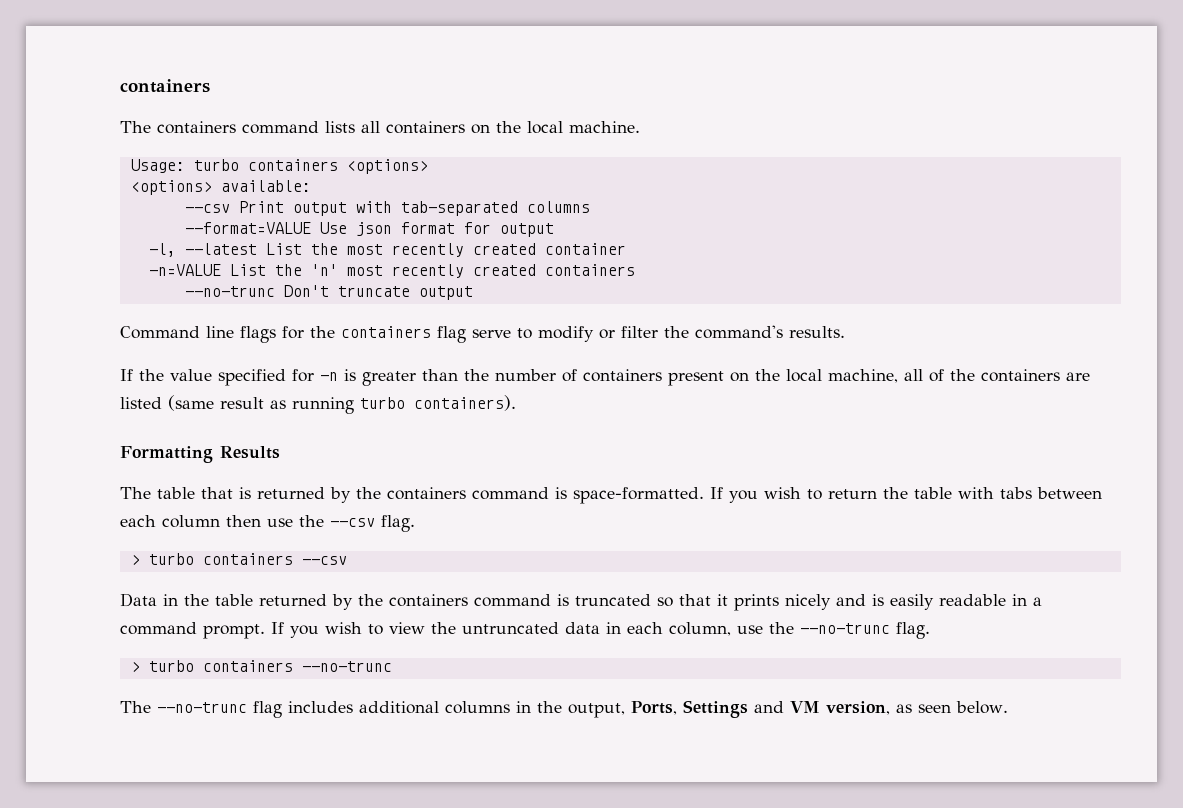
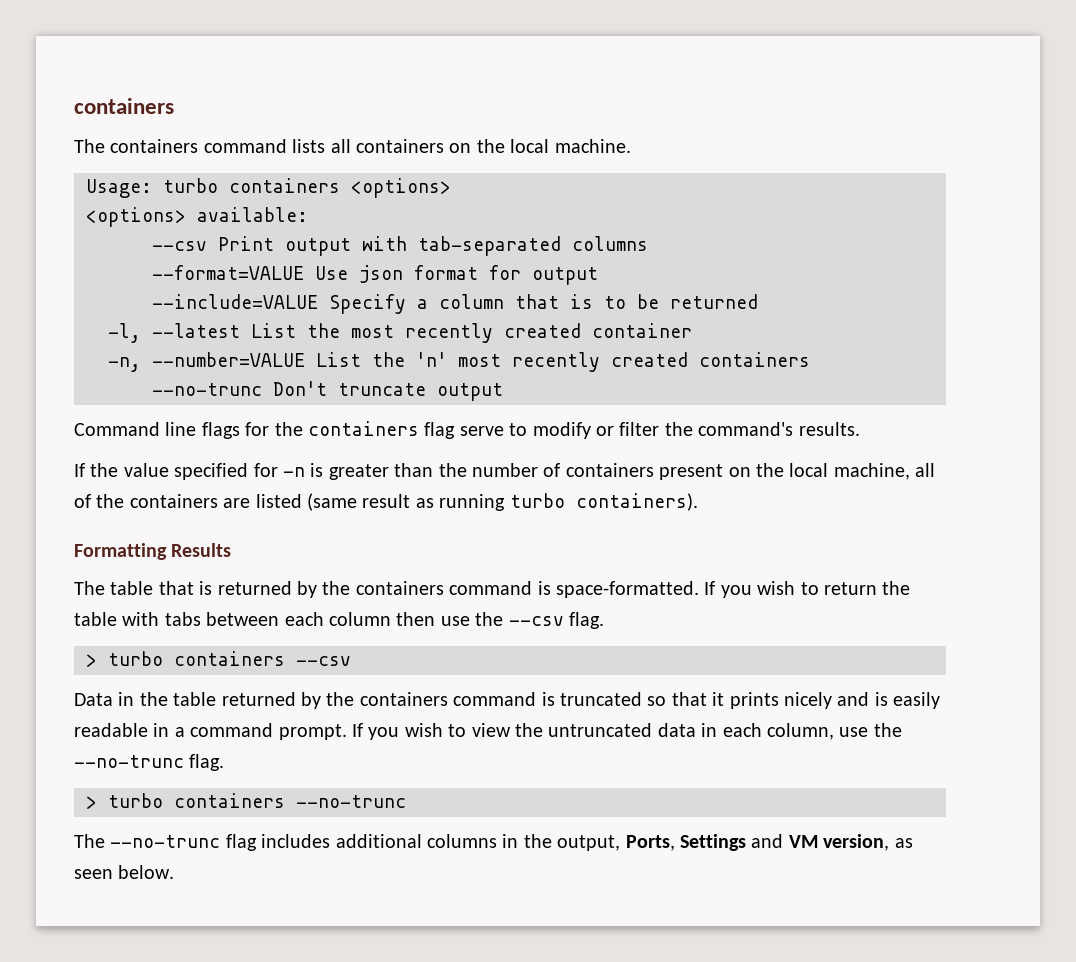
+ --include=VALUE Specify a column that is to be returned
- -n=VALUE List the 'n' most recently created containers
+ -n, --number=VALUE List the 'n' most recently created containers

